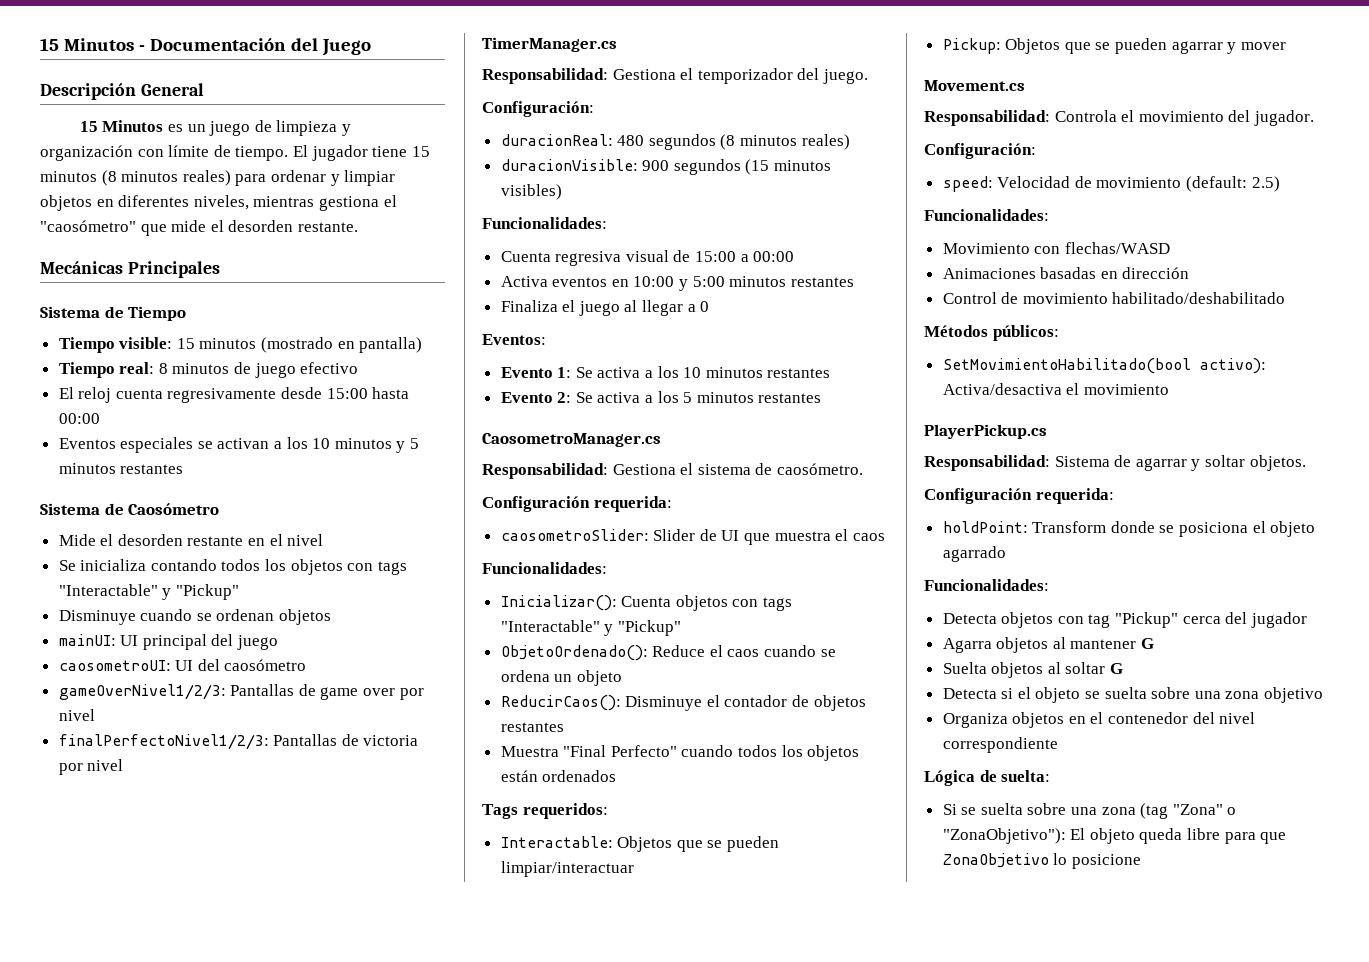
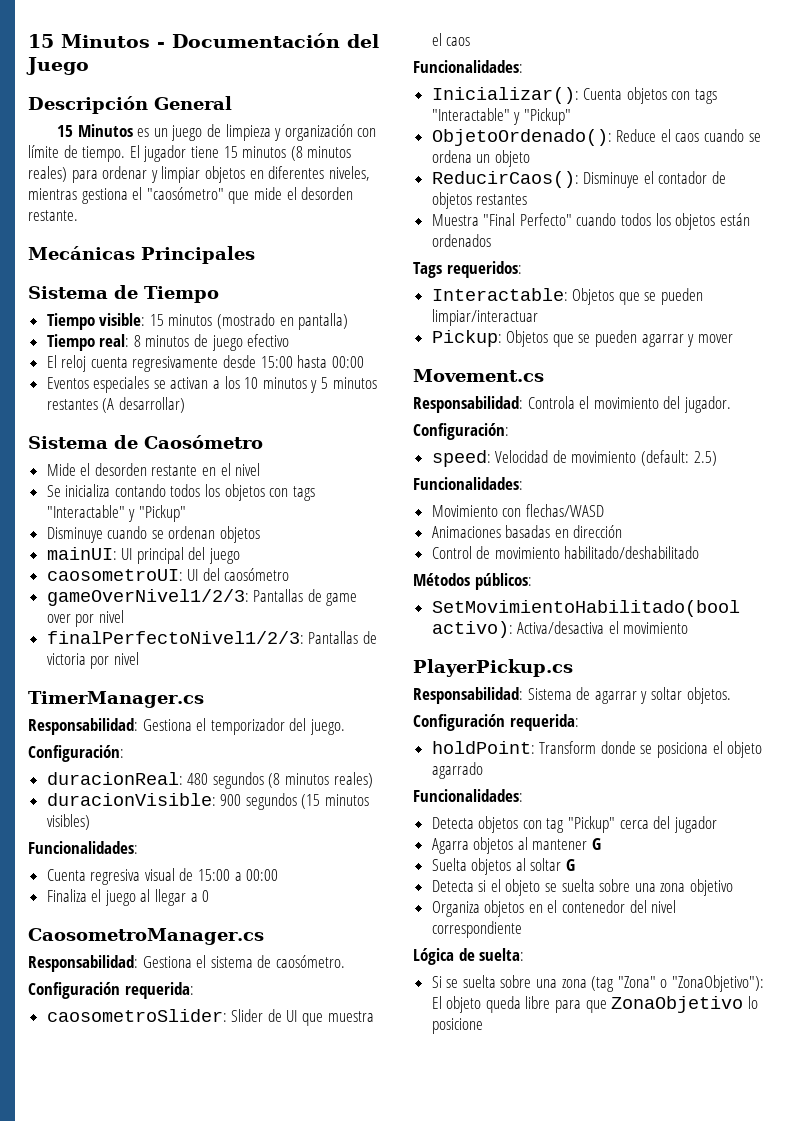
- Eventos especiales se activan a los 10 minutos y 5 minutos restantes
+ Eventos especiales se activan a los 10 minutos y 5 minutos restantes (A desarrollar)
- Activa eventos en 10:00 y 5:00 minutos restantes
- Eventos:
- Evento 1: Se activa a los 10 minutos restantes
- Evento 2: Se activa a los 5 minutos restantes

